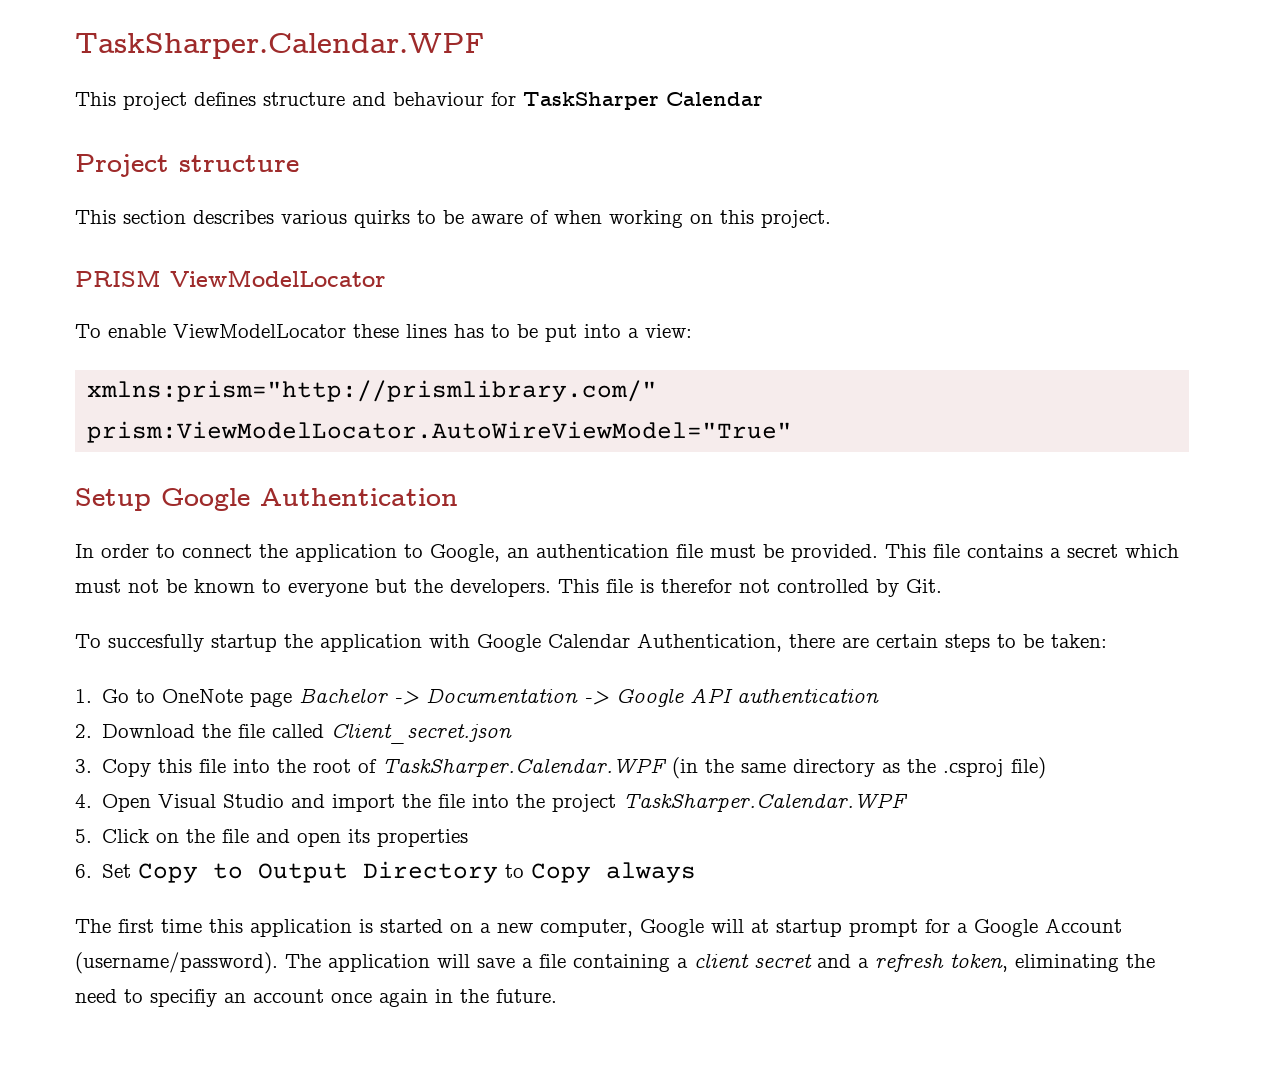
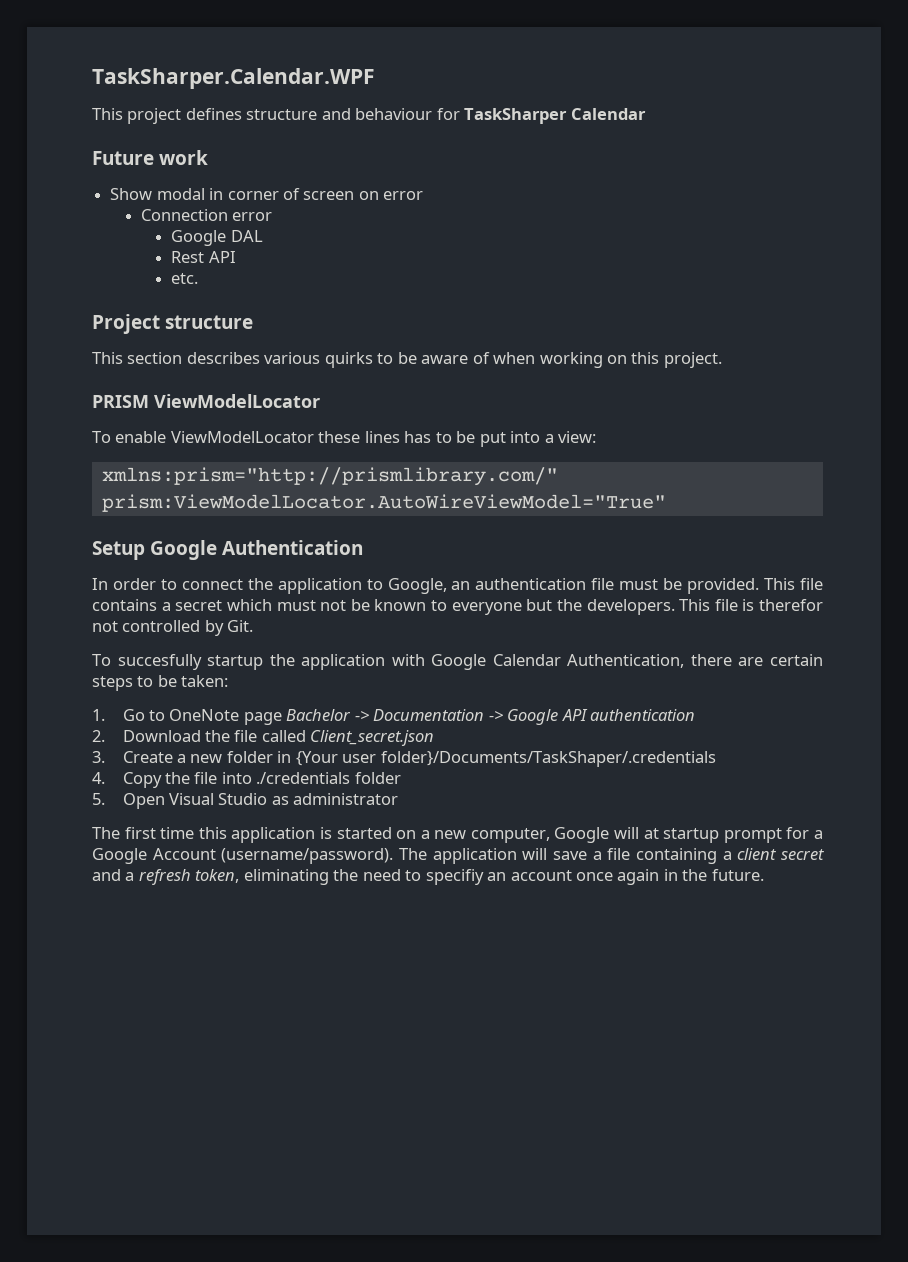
+ Future work
+ Show modal in corner of screen on error
+ Connection error
+ Google DAL
+ Rest API
+ etc.
- 3. Copy this file into the root of TaskSharper.Calendar.WPF (in the same directory as the .csproj file)
- 4. Open Visual Studio and import the file into the project TaskSharper.Calendar.WPF
- 5. Click on the file and open its properties
- 6. Set Copy to Output Directory to Copy always
+ 3. Create a new folder in {Your user folder}/Documents/TaskShaper/.credentials
+ 4. Copy the file into ./credentials folder
+ 5. Open Visual Studio as administrator

